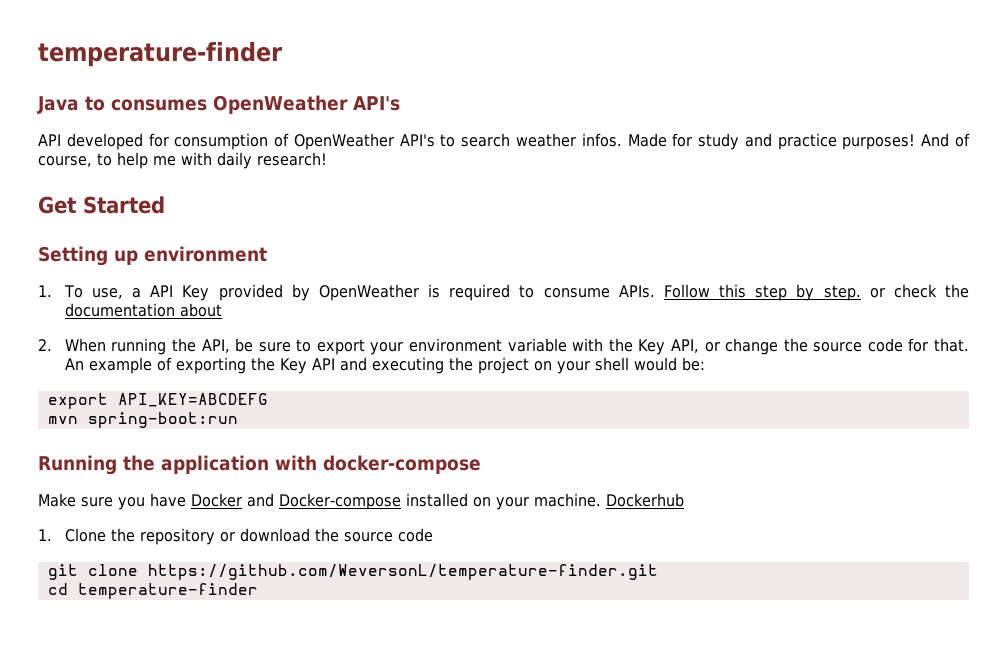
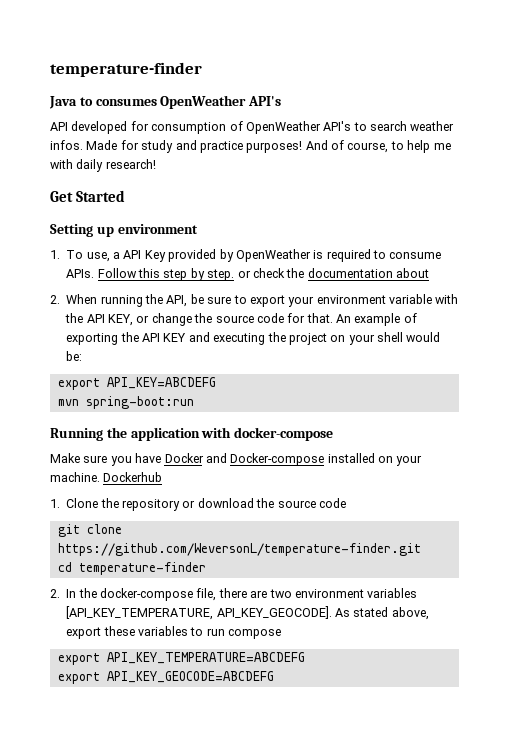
- 2. When running the API, be sure to export your environment variable with the Key API, or change the source code for that.
+ 2. When running the API, be sure to export your environment variable with the API KEY, or change the source code for that.
- An example of exporting the Key API and executing the project on your shell would be:
+ An example of exporting the API KEY and executing the project on your shell would be:
+ 2. In the docker-compose file, there are two environment variables [API_KEY_TEMPERATURE, API_KEY_GEOCODE]. As stated above, export these variables to run compose
+ export API_KEY_TEMPERATURE=ABCDEFG
+ export API_KEY_GEOCODE=ABCDEFG

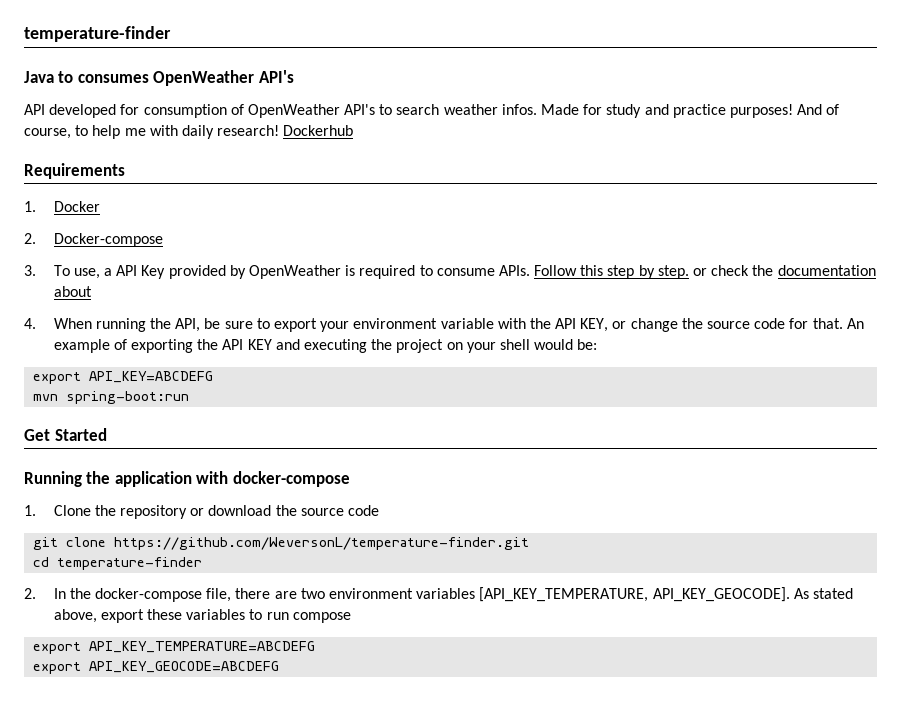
- And of course, to help me with daily research!
- Get Started
- Setting up environment
- 1. To use, a API Key provided by OpenWeather is required to consume APIs.
+ And of course, to help me with daily research! Dockerhub
+ Requirements
+ 1. Docker
+ 2. Docker-compose
+ 3. To use, a API Key provided by OpenWeather is required to consume APIs.
- 2. When running the API, be sure to export your environment variable with the API KEY, or change the source code for that.
+ 4. When running the API, be sure to export your environment variable with the API KEY, or change the source code for that.
+ Get Started
- Make sure you have Docker and Docker-compose installed on your machine. Dockerhub

